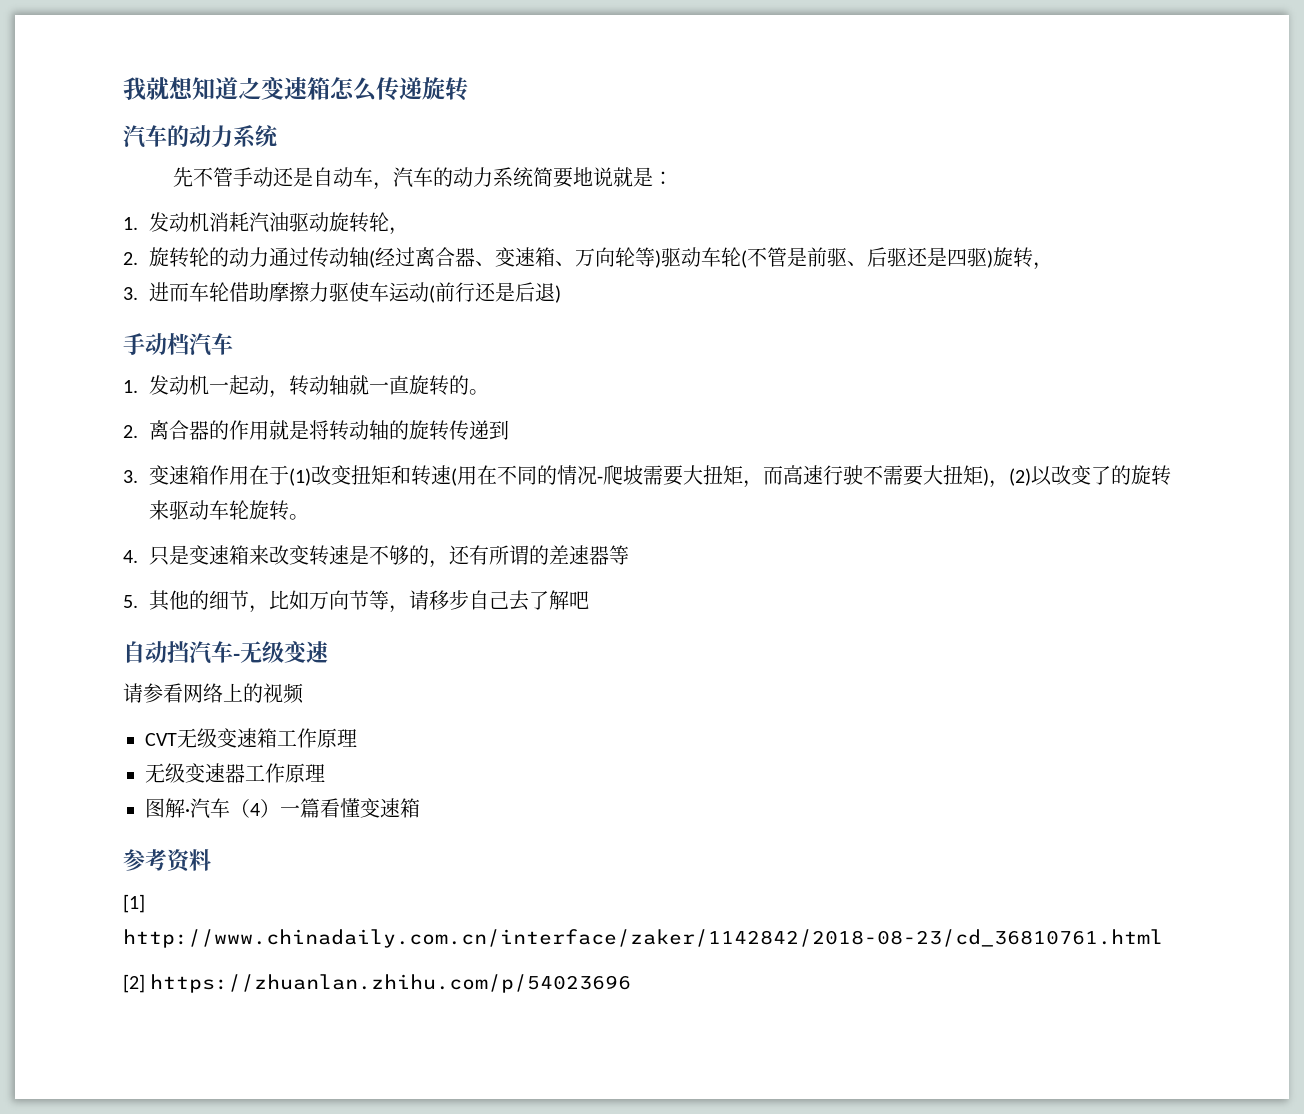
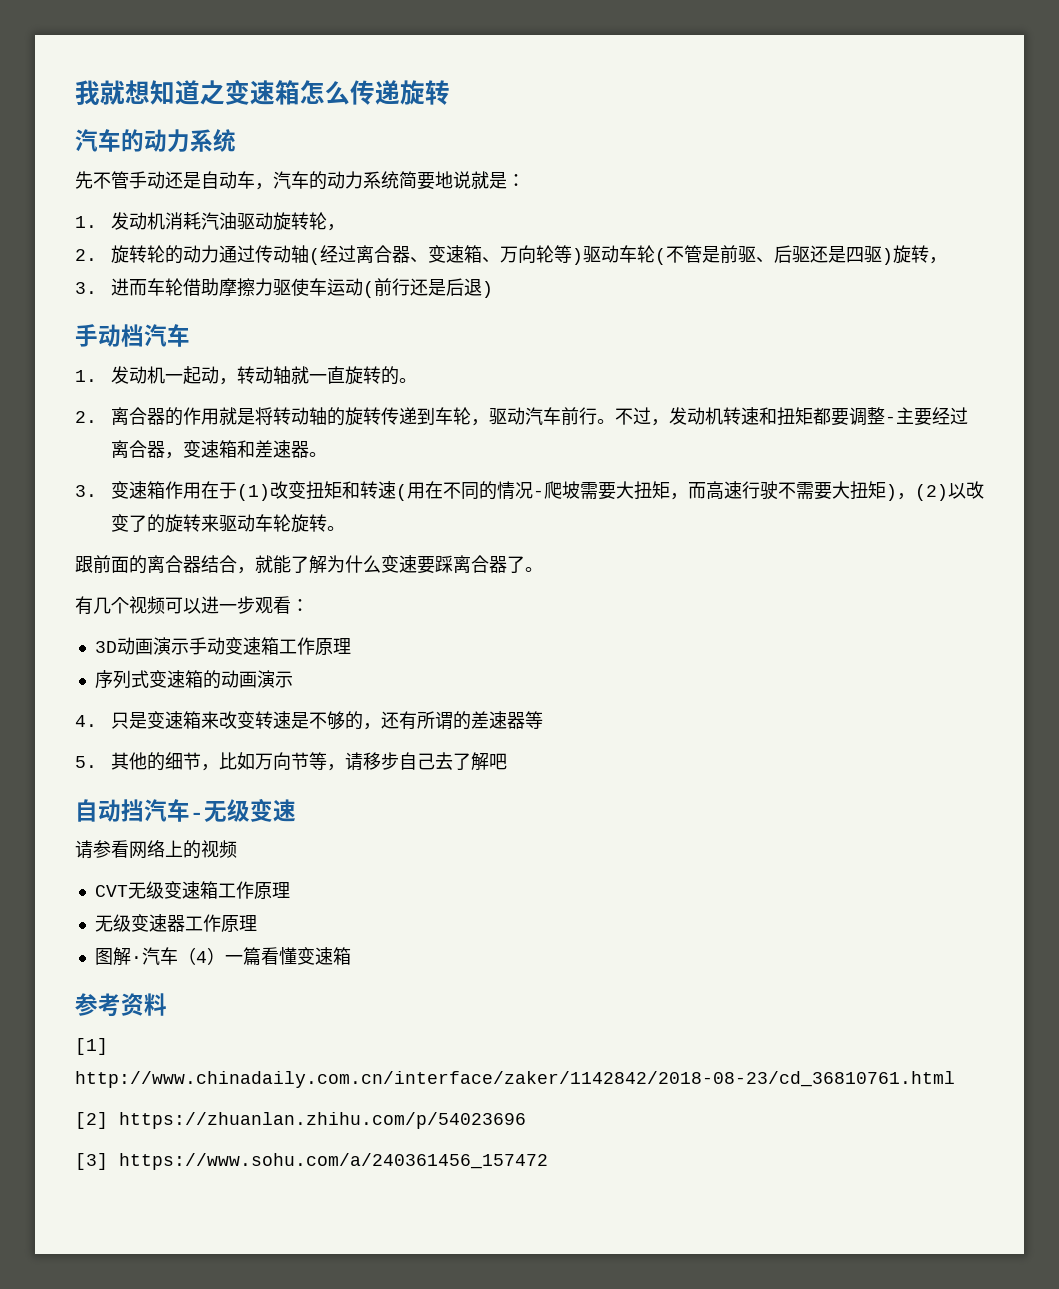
- 2.离合器的作用就是将转动轴的旋转传递到
+ 2.离合器的作用就是将转动轴的旋转传递到车轮，驱动汽车前行。不过，发动机转速和扭矩都要调整-主要经过离合器，变速箱和差速器。
+ 跟前面的离合器结合，就能了解为什么变速要踩离合器了。
+ 有几个视频可以进一步观看：
+ 3D动画演示手动变速箱工作原理
+ 序列式变速箱的动画演示
+ [3] https://www.sohu.com/a/240361456_157472

